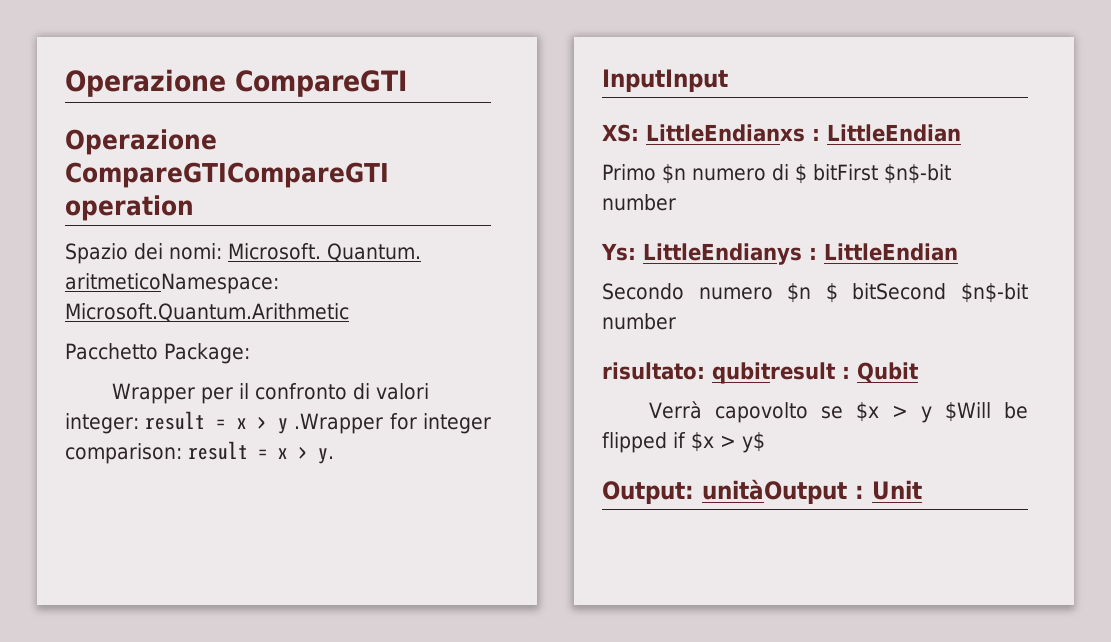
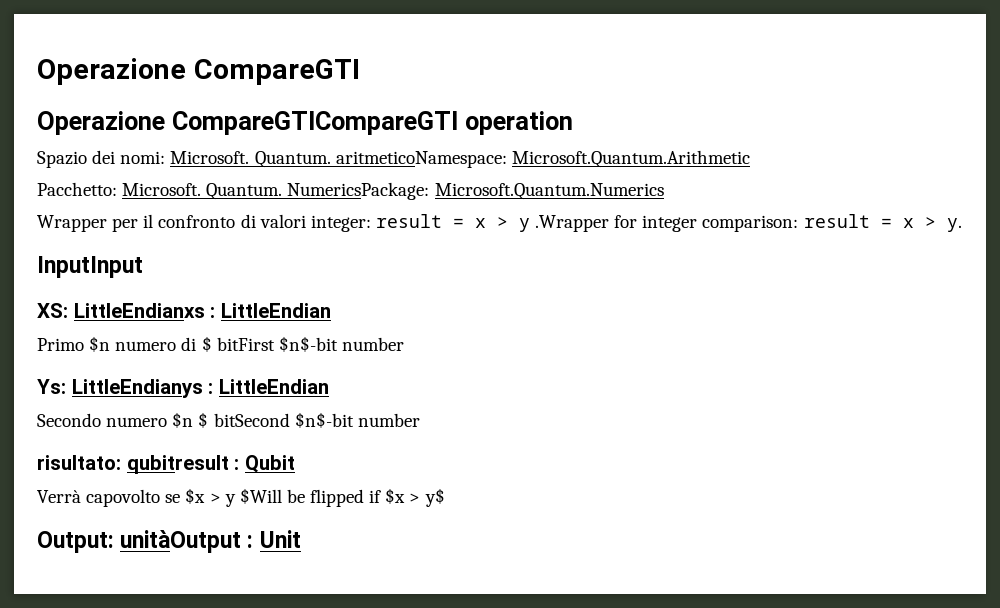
- Pacchetto Package:
+ Pacchetto: Microsoft. Quantum. NumericsPackage: Microsoft.Quantum.Numerics

